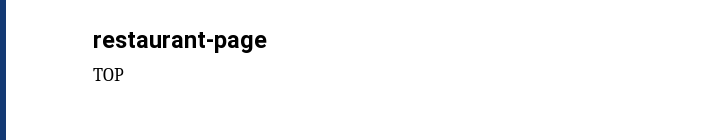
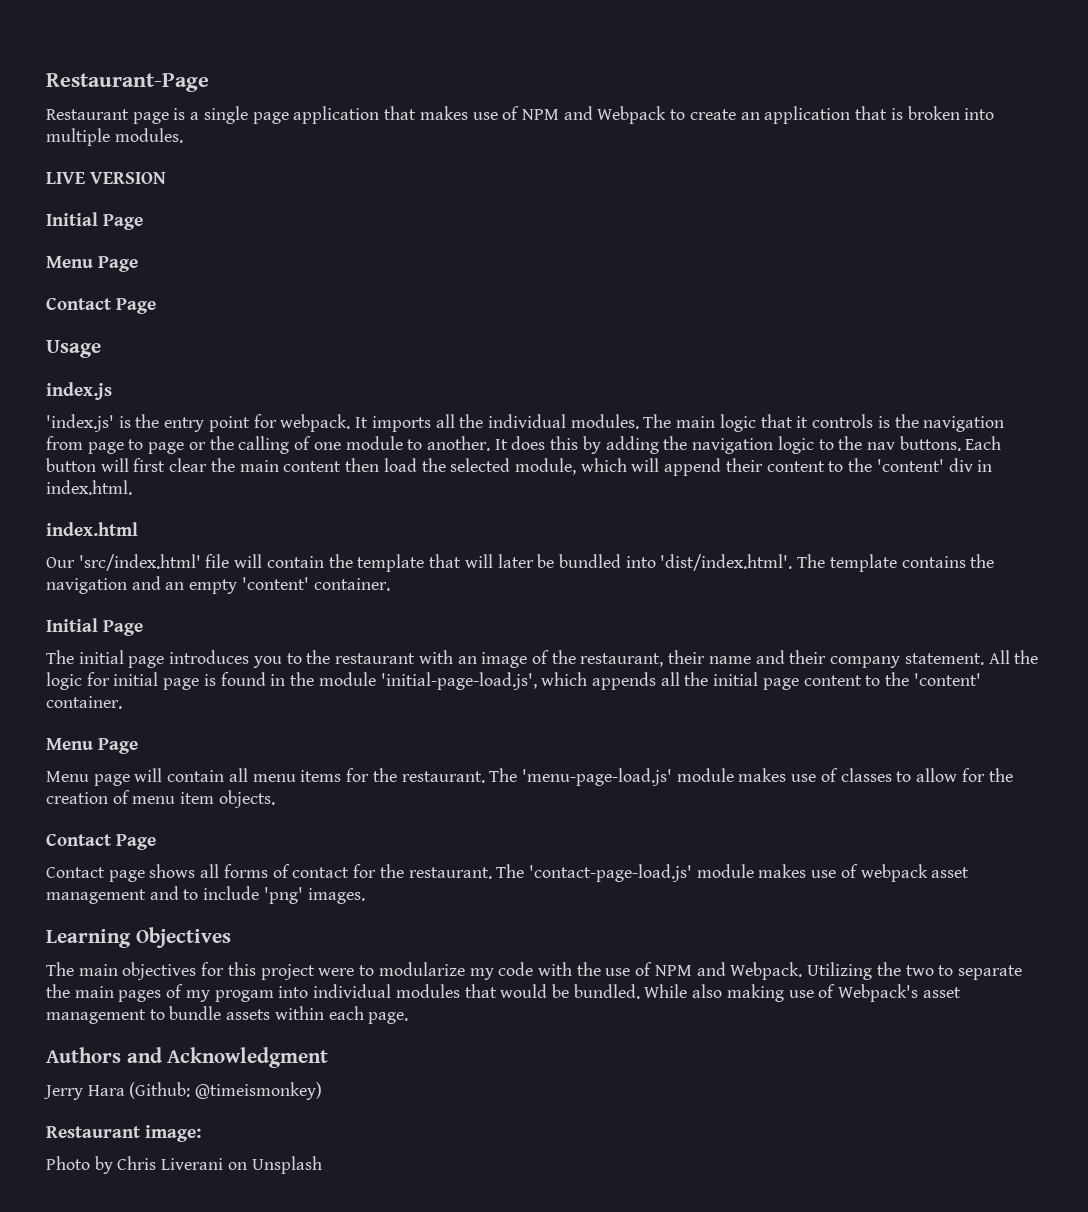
- restaurant-page
- TOP
+ Restaurant-Page
+ Restaurant page is a single page application that makes use of NPM and Webpack to create an application that is broken into multiple modules.
+ LIVE VERSION
+ Initial Page
+ Menu Page
+ Contact Page
+ Usage
+ index.js
+ 'index.js' is the entry point for webpack. It imports all the individual modules. The main logic that it controls is the navigation from page to page or the calling of one module to another. It does this by adding the navigation logic to the nav buttons. Each button will first clear the main content then load the selected module, which will append their content to the 'content' div in index.html.
+ index.html
+ Our 'src/index.html' file will contain the template that will later be bundled into 'dist/index.html'. The template contains the navigation and an empty 'content' container.
+ Initial Page
+ The initial page introduces you to the restaurant with an image of the restaurant, their name and their company statement. All the logic for initial page is found in the module 'initial-page-load.js', which appends all the initial page content to the 'content' container.
+ Menu Page
+ Menu page will contain all menu items for the restaurant. The 'menu-page-load.js' module makes use of classes to allow for the creation of menu item objects.
+ Contact Page
+ Contact page shows all forms of contact for the restaurant. The 'contact-page-load.js' module makes use of webpack asset management and to include 'png' images.
+ Learning Objectives
+ The main objectives for this project were to modularize my code with the use of NPM and Webpack. Utilizing the two to separate the main pages of my progam into individual modules that would be bundled. While also making use of Webpack's asset management to bundle assets within each page.
+ Authors and Acknowledgment
+ Jerry Hara (Github: @timeismonkey)
+ Restaurant image:
+ Photo by Chris Liverani on Unsplash

